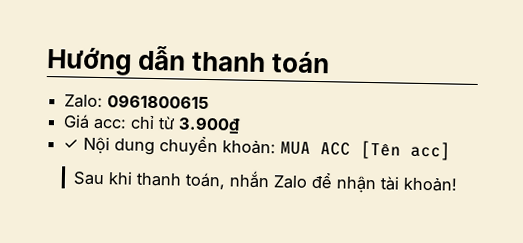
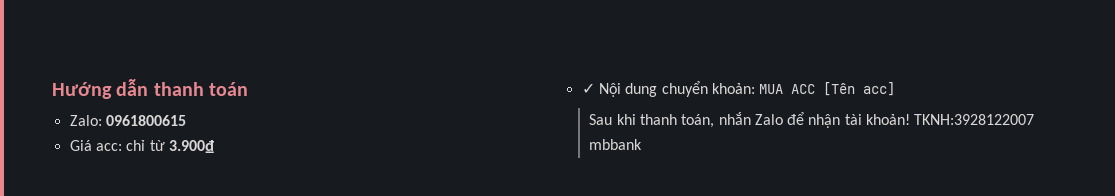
+ TKNH:3928122007 mbbank

